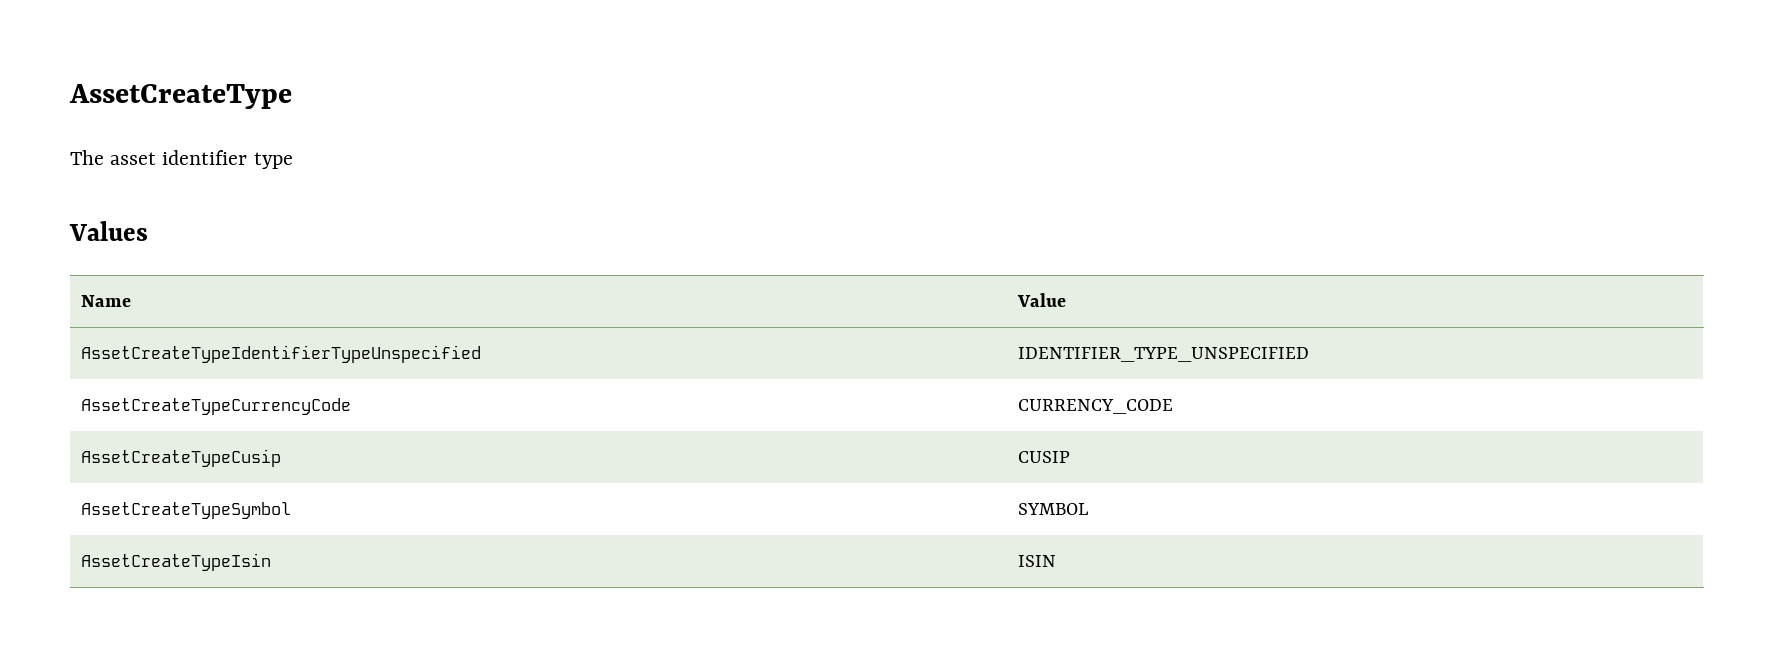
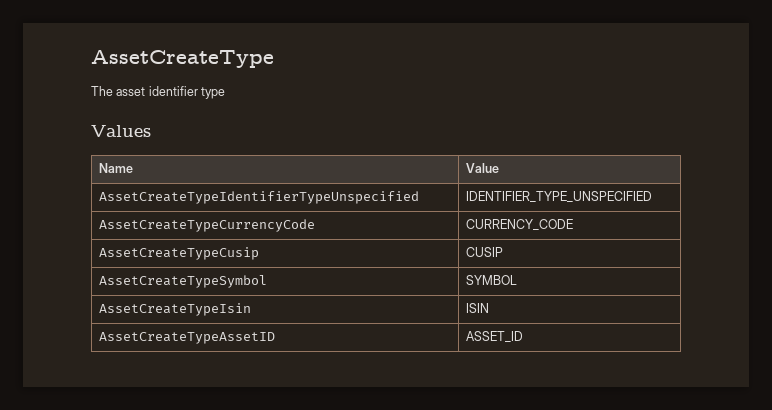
+ AssetCreateTypeAssetID | ASSET_ID

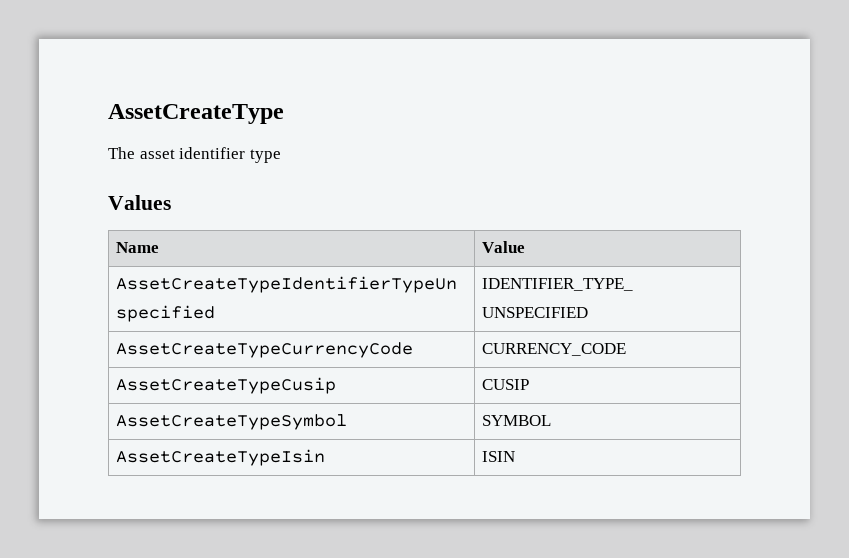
- AssetCreateTypeAssetID | ASSET_ID

